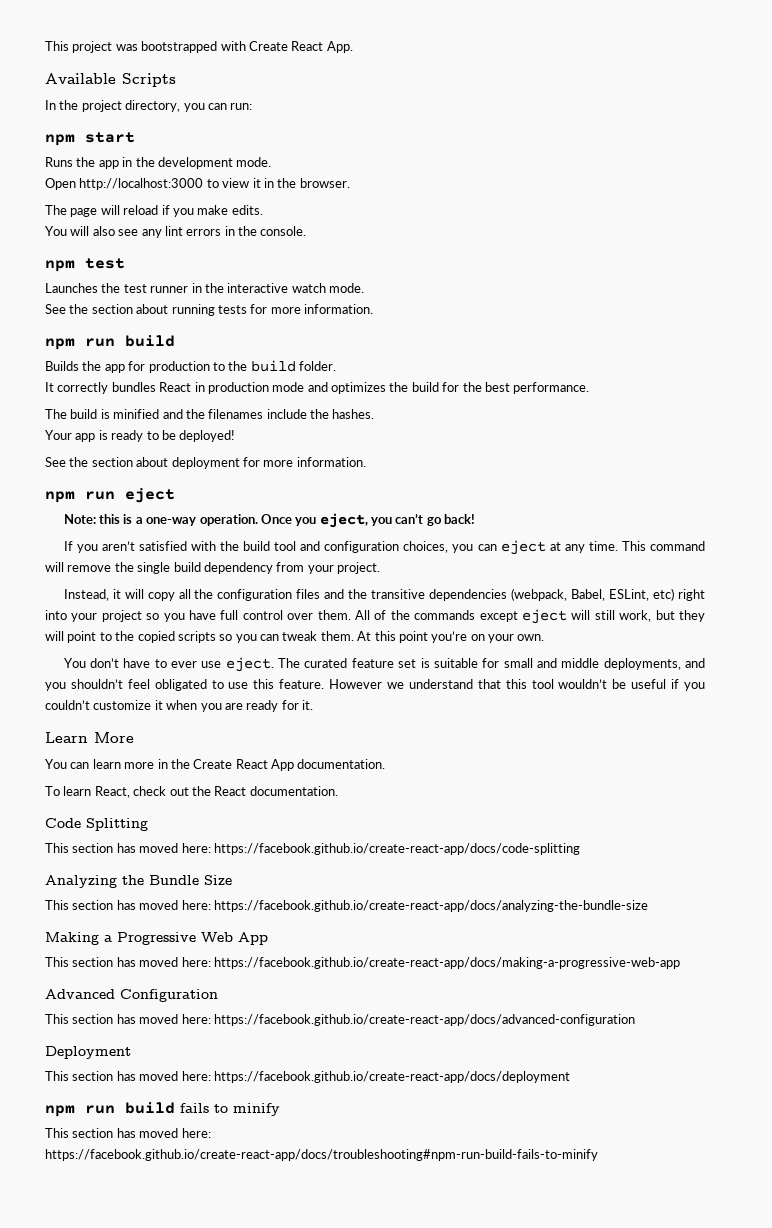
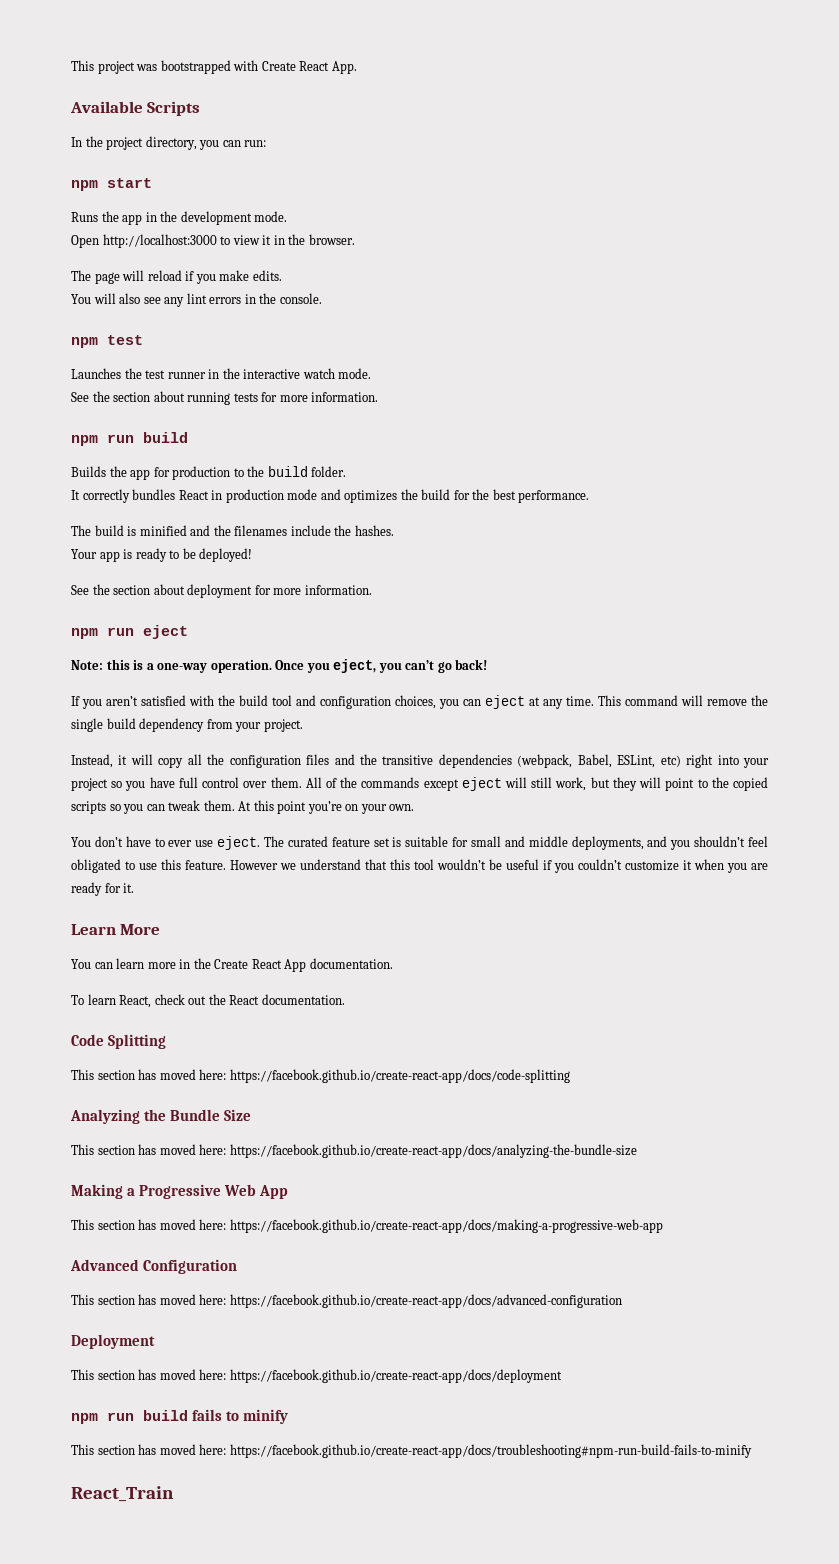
+ React_Train

